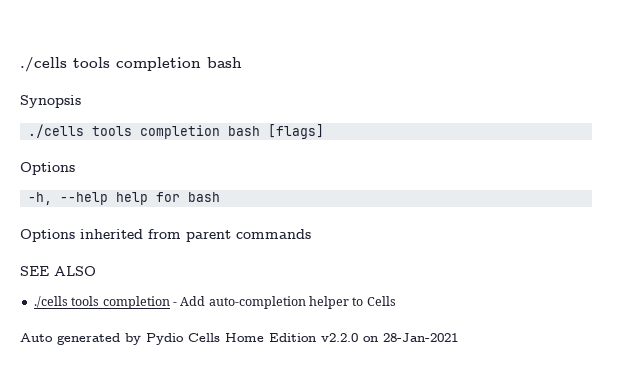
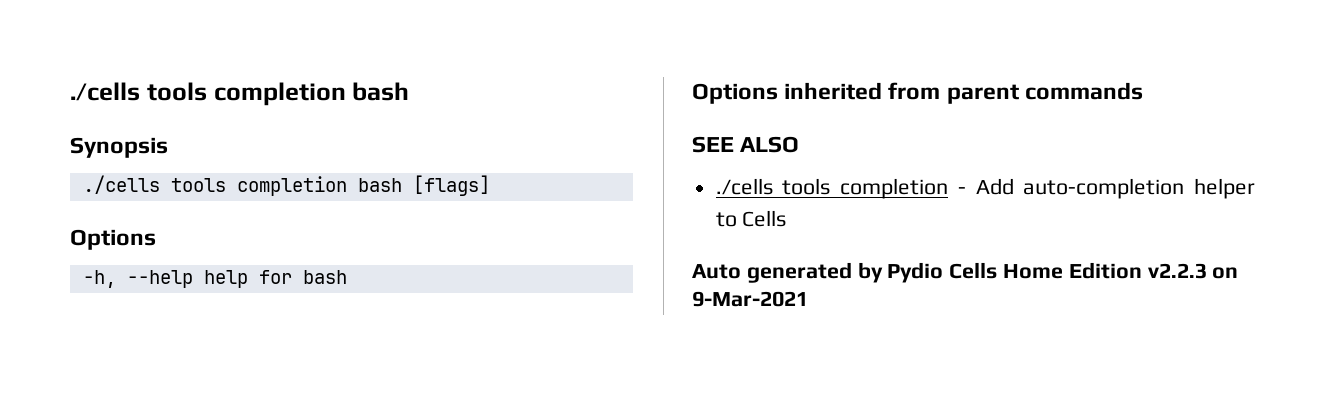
- Auto generated by Pydio Cells Home Edition v2.2.0 on 28-Jan-2021
+ Auto generated by Pydio Cells Home Edition v2.2.3 on 9-Mar-2021

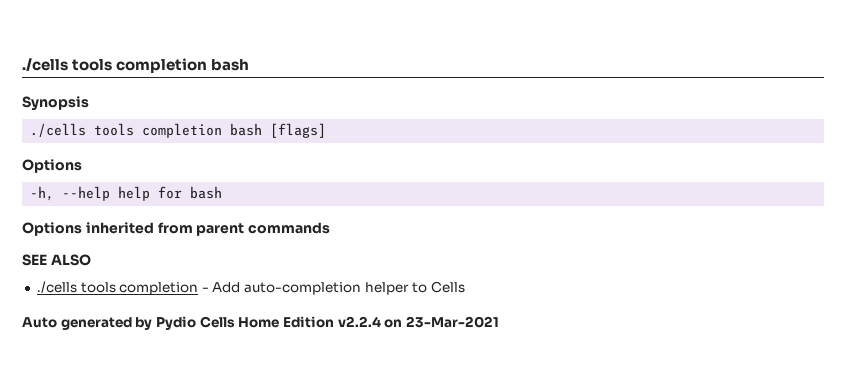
- Auto generated by Pydio Cells Home Edition v2.2.3 on 9-Mar-2021
+ Auto generated by Pydio Cells Home Edition v2.2.4 on 23-Mar-2021

